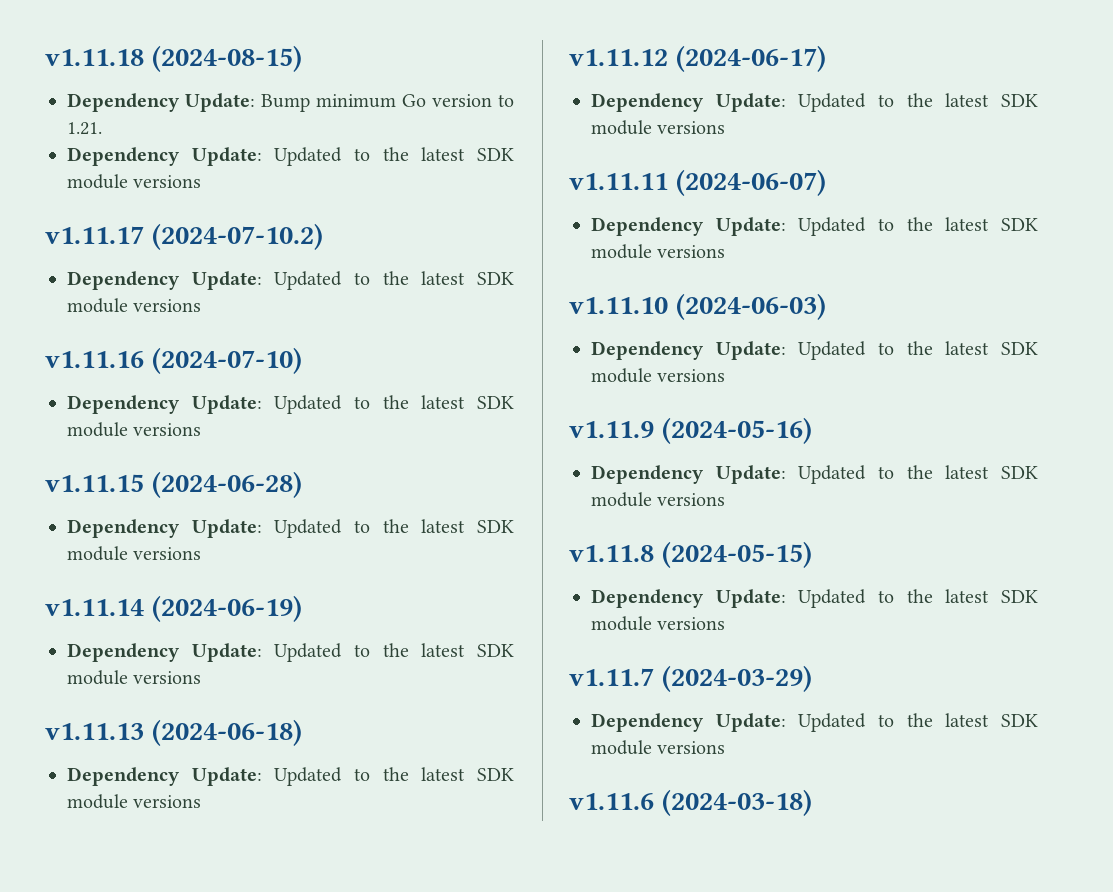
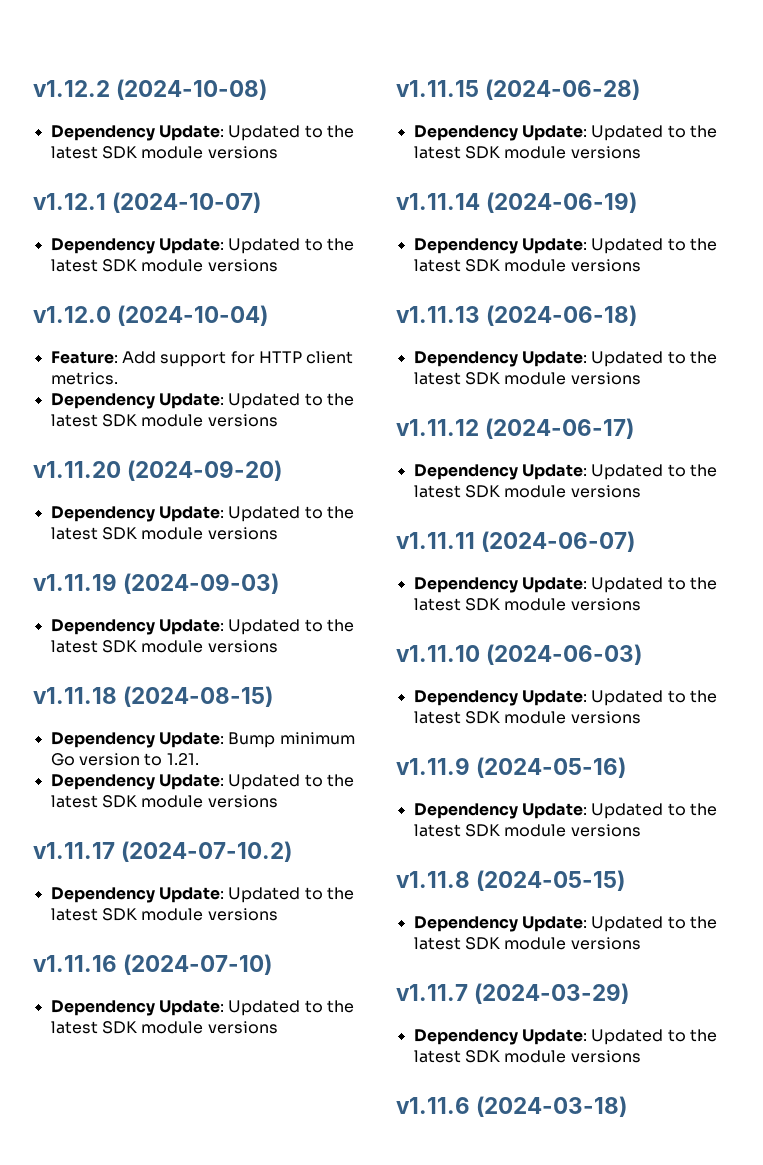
+ v1.12.2 (2024-10-08)
+ Dependency Update: Updated to the latest SDK module versions
+ v1.12.1 (2024-10-07)
+ Dependency Update: Updated to the latest SDK module versions
+ v1.12.0 (2024-10-04)
+ Feature: Add support for HTTP client metrics.
+ Dependency Update: Updated to the latest SDK module versions
+ v1.11.20 (2024-09-20)
+ Dependency Update: Updated to the latest SDK module versions
+ v1.11.19 (2024-09-03)
+ Dependency Update: Updated to the latest SDK module versions

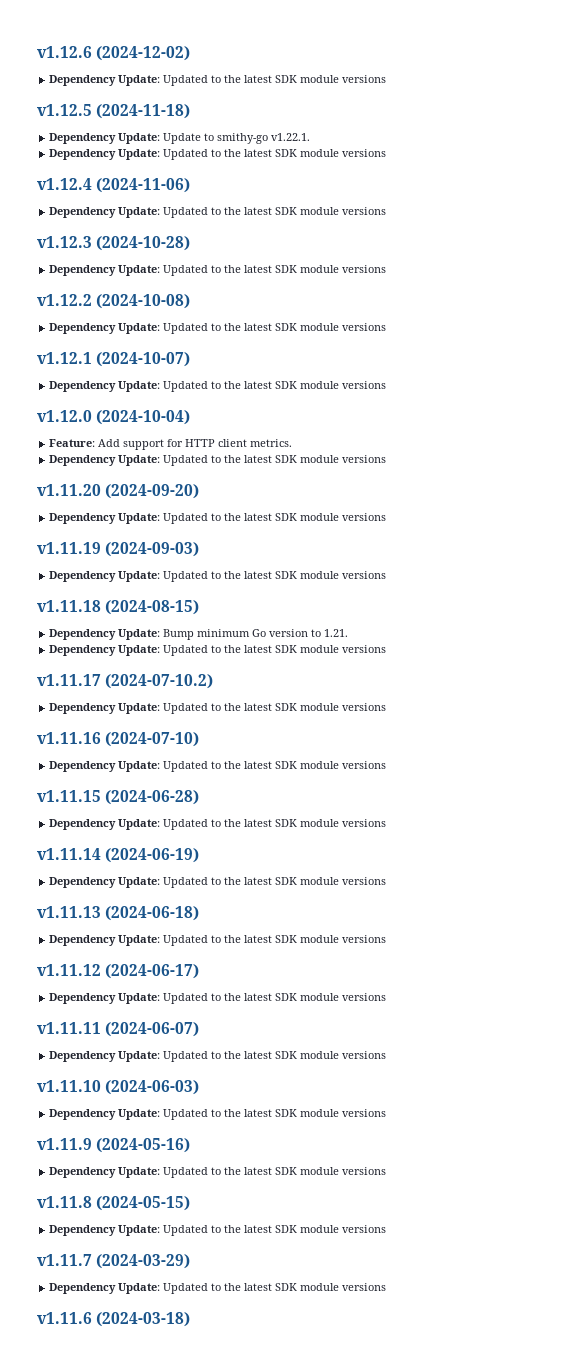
+ v1.12.6 (2024-12-02)
+ Dependency Update: Updated to the latest SDK module versions
+ v1.12.5 (2024-11-18)
+ Dependency Update: Update to smithy-go v1.22.1.
+ Dependency Update: Updated to the latest SDK module versions
+ v1.12.4 (2024-11-06)
+ Dependency Update: Updated to the latest SDK module versions
+ v1.12.3 (2024-10-28)
+ Dependency Update: Updated to the latest SDK module versions

